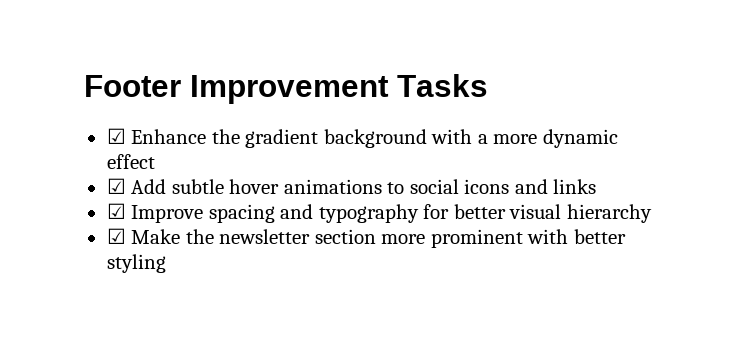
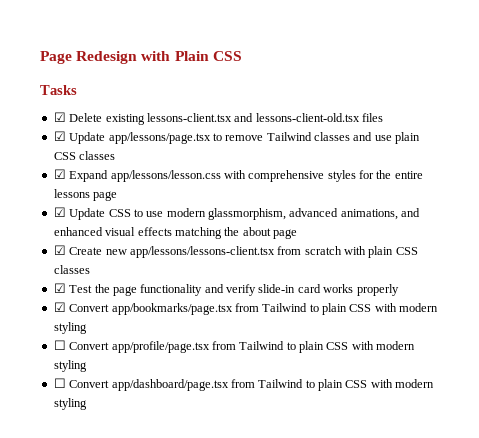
- Footer Improvement Tasks
- ☑ Enhance the gradient background with a more dynamic effect
- ☑ Add subtle hover animations to social icons and links
- ☑ Improve spacing and typography for better visual hierarchy
- ☑ Make the newsletter section more prominent with better styling
+ Page Redesign with Plain CSS
+ Tasks
+ ☑ Delete existing lessons-client.tsx and lessons-client-old.tsx files
+ ☑ Update app/lessons/page.tsx to remove Tailwind classes and use plain CSS classes
+ ☑ Expand app/lessons/lesson.css with comprehensive styles for the entire lessons page
+ ☑ Update CSS to use modern glassmorphism, advanced animations, and enhanced visual effects matching the about page
+ ☑ Create new app/lessons/lessons-client.tsx from scratch with plain CSS classes
+ ☑ Test the page functionality and verify slide-in card works properly
+ ☑ Convert app/bookmarks/page.tsx from Tailwind to plain CSS with modern styling
+ ☐ Convert app/profile/page.tsx from Tailwind to plain CSS with modern styling
+ ☐ Convert app/dashboard/page.tsx from Tailwind to plain CSS with modern styling

